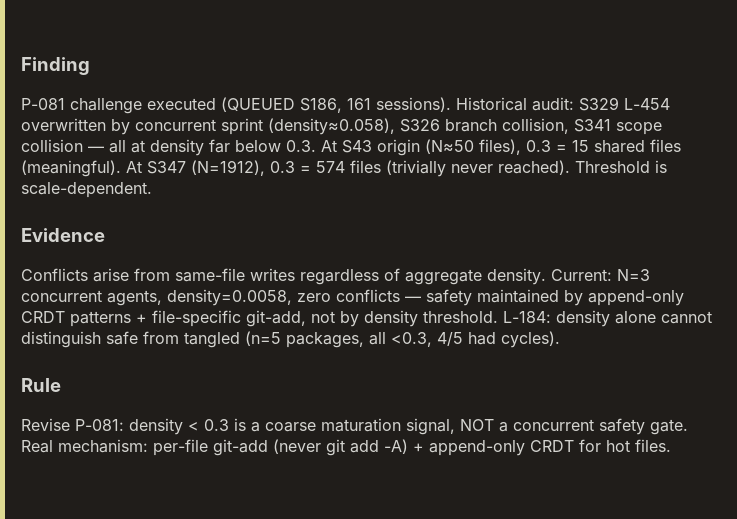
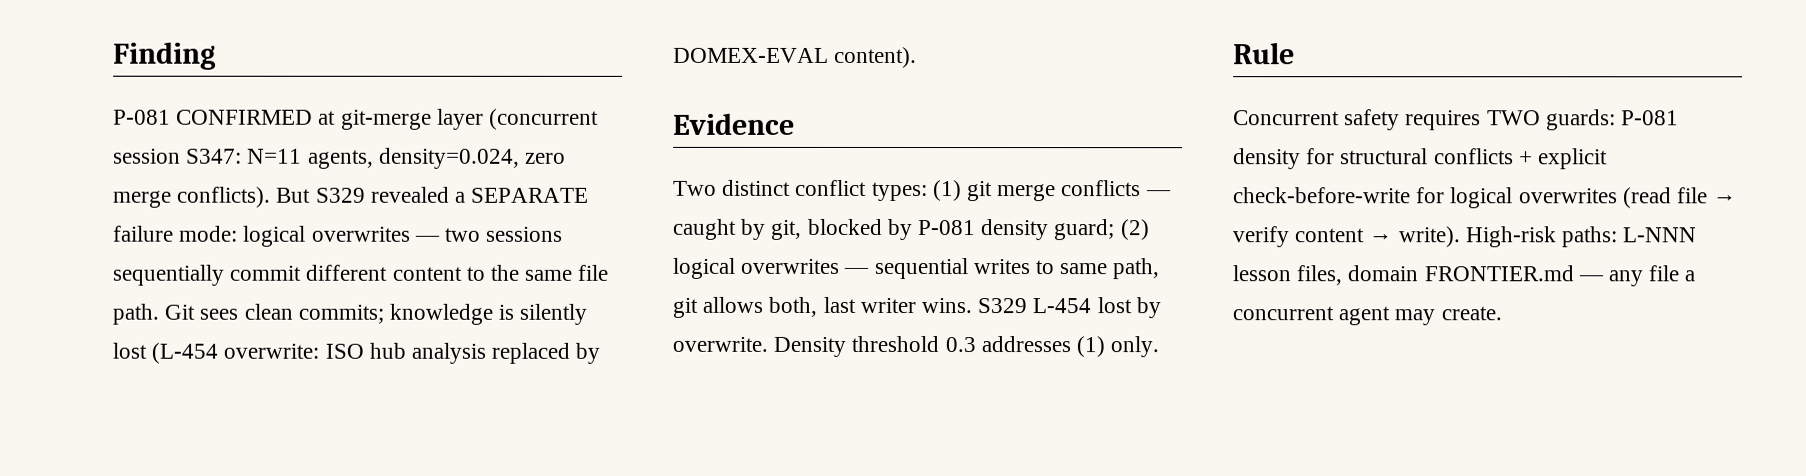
- P-081 challenge executed (QUEUED S186, 161 sessions). Historical audit: S329 L-454 overwritten by concurrent sprint (density≈0.058), S326 branch collision, S341 scope collision — all at density far below 0.3. At S43 origin (N≈50 files), 0.3 = 15 shared files (meaningful). At S347 (N=1912), 0.3 = 574 files (trivially never reached). Threshold is scale-dependent.
+ P-081 CONFIRMED at git-merge layer (concurrent session S347: N=11 agents, density=0.024, zero merge conflicts). But S329 revealed a SEPARATE failure mode: logical overwrites — two sessions sequentially commit different content to the same file path. Git sees clean commits; knowledge is silently lost (L-454 overwrite: ISO hub analysis replaced by DOMEX-EVAL content).
  Evidence
- Conflicts arise from same-file writes regardless of aggregate density. Current: N=3 concurrent agents, density=0.0058, zero conflicts — safety maintained by append-only CRDT patterns + file-specific git-add, not by density threshold. L-184: density alone cannot distinguish safe from tangled (n=5 packages, all <0.3, 4/5 had cycles).
+ Two distinct conflict types: (1) git merge conflicts — caught by git, blocked by P-081 density guard; (2) logical overwrites — sequential writes to same path, git allows both, last writer wins. S329 L-454 lost by overwrite. Density threshold 0.3 addresses (1) only.
  Rule
- Revise P-081: density < 0.3 is a coarse maturation signal, NOT a concurrent safety gate. Real mechanism: per-file git-add (never git add -A) + append-only CRDT for hot files.
+ Concurrent safety requires TWO guards: P-081 density for structural conflicts + explicit check-before-write for logical overwrites (read file → verify content → write). High-risk paths: L-NNN lesson files, domain FRONTIER.md — any file a concurrent agent may create.

